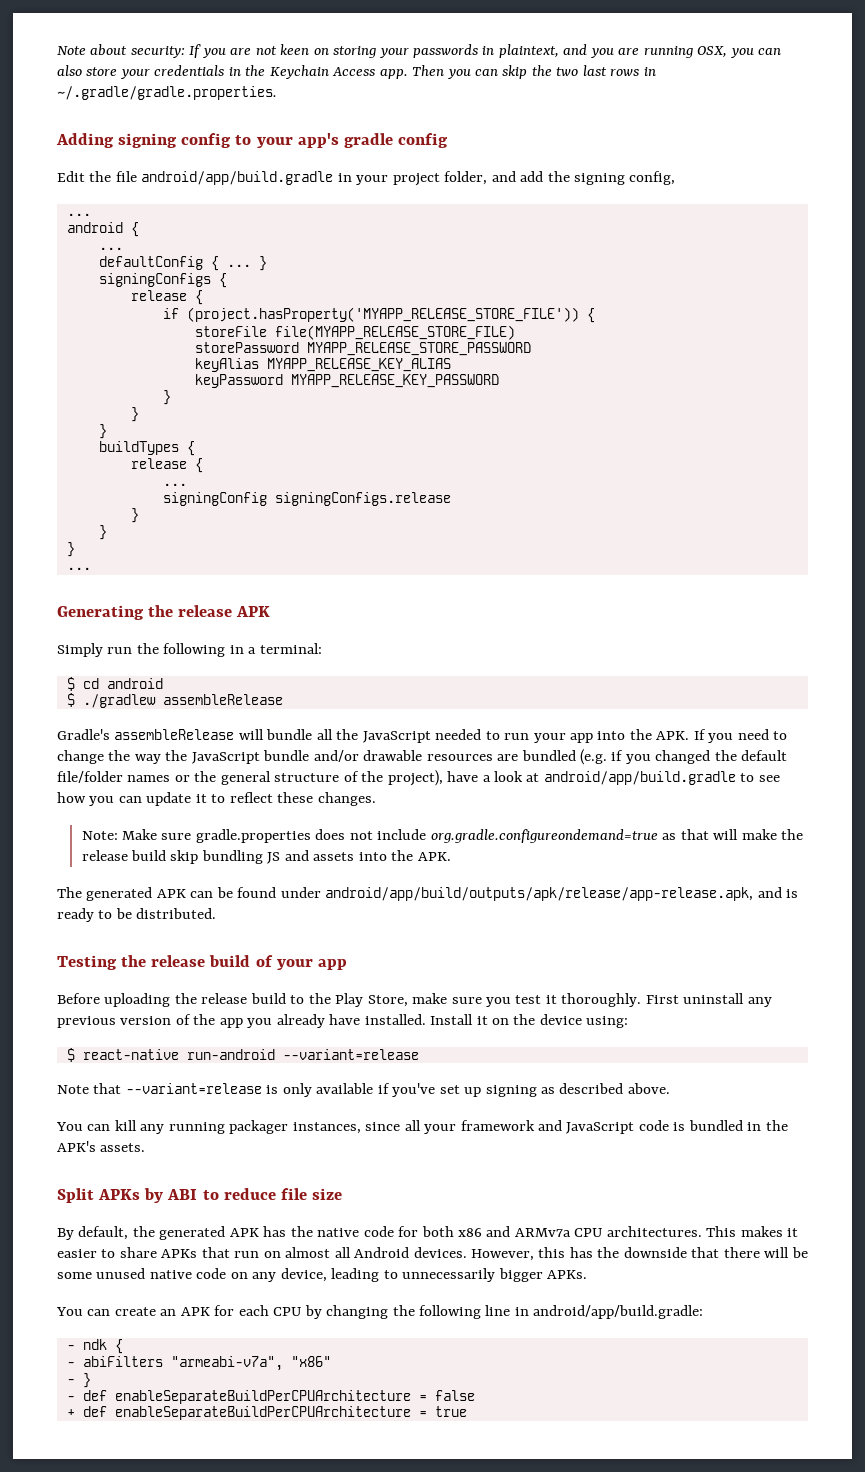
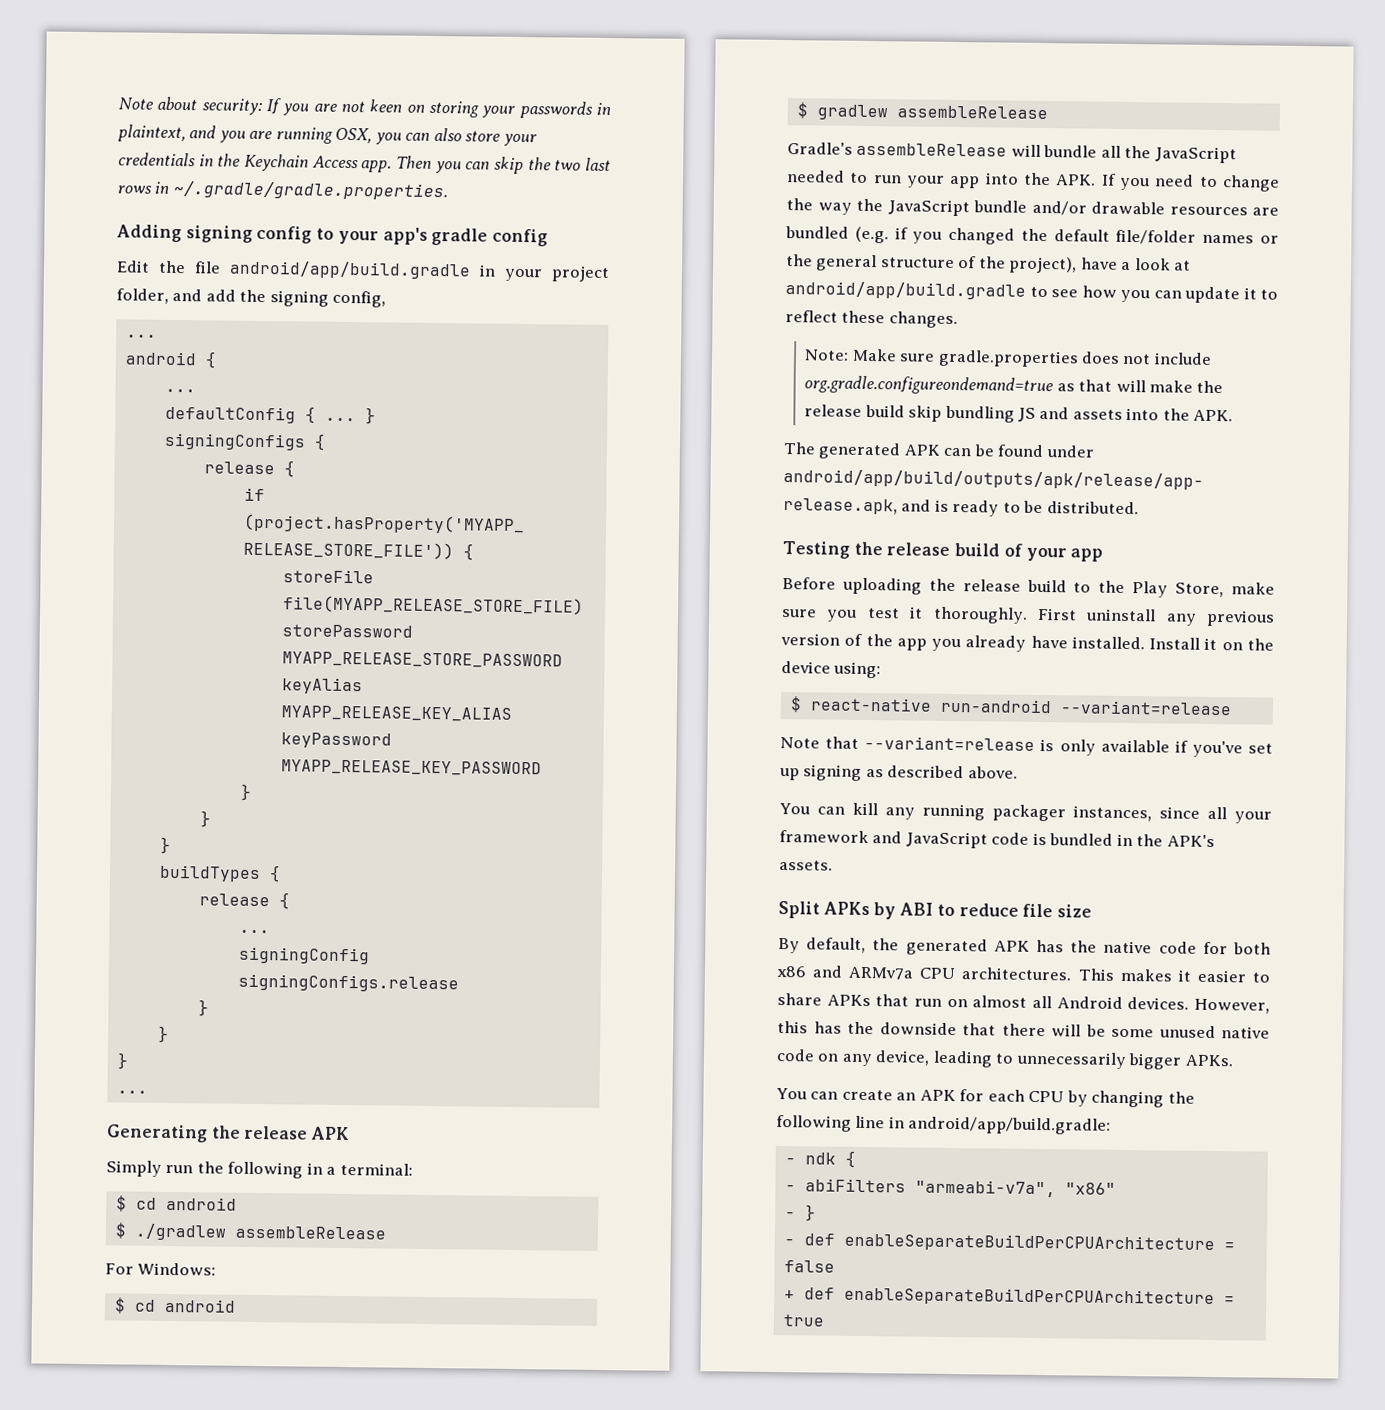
+ For Windows:
+ $ cd android
+ $ gradlew assembleRelease

